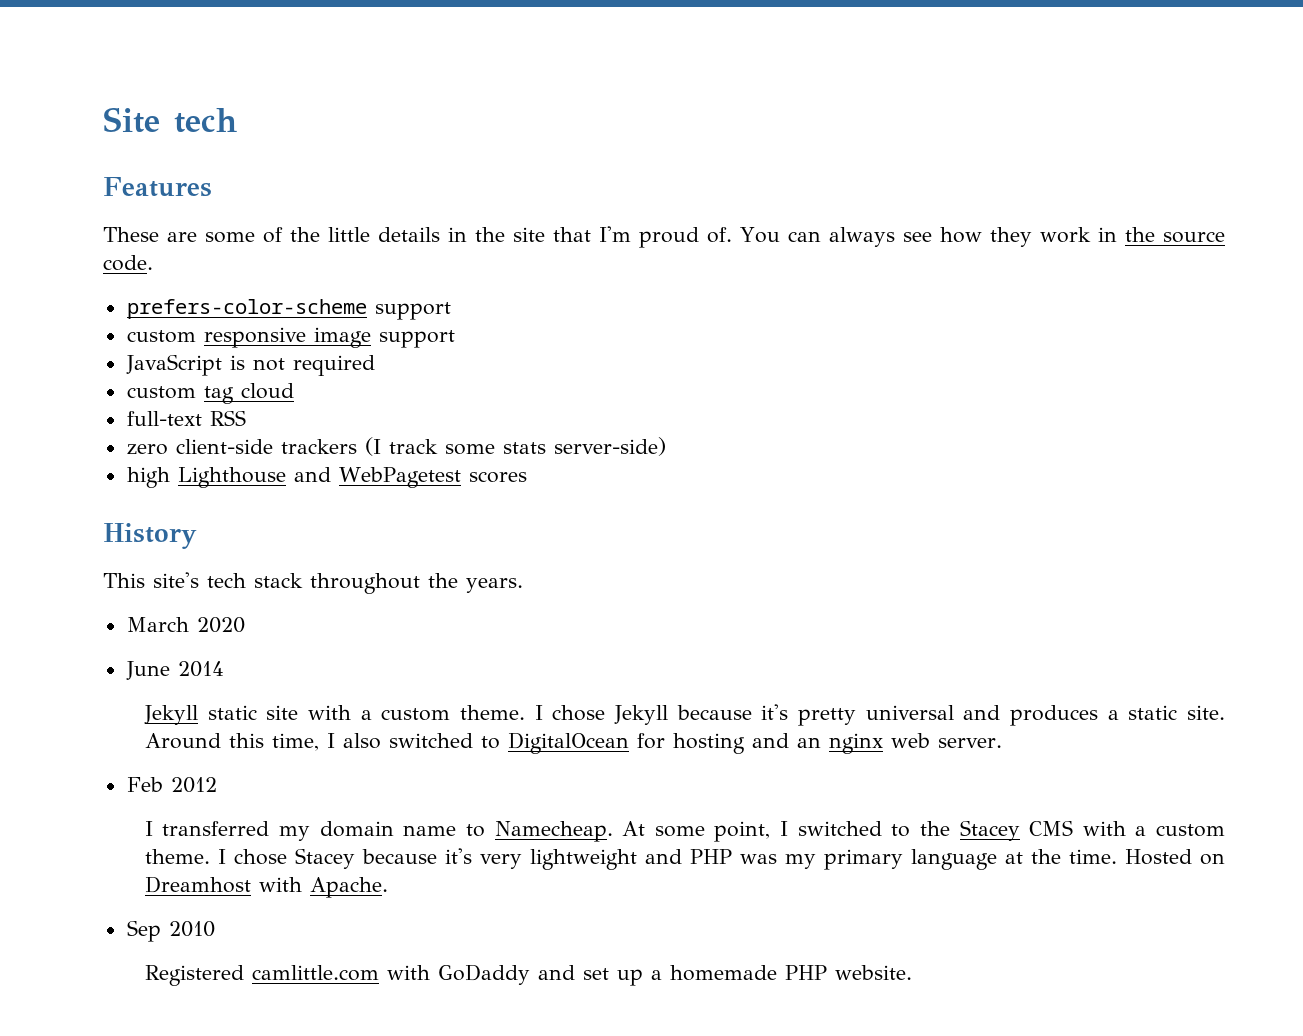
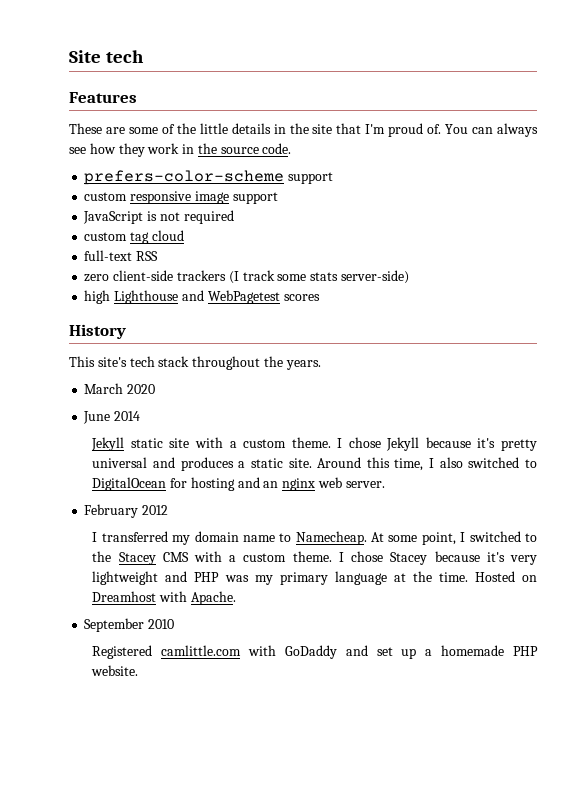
- Feb 2012
+ February 2012
- Sep 2010
+ September 2010

